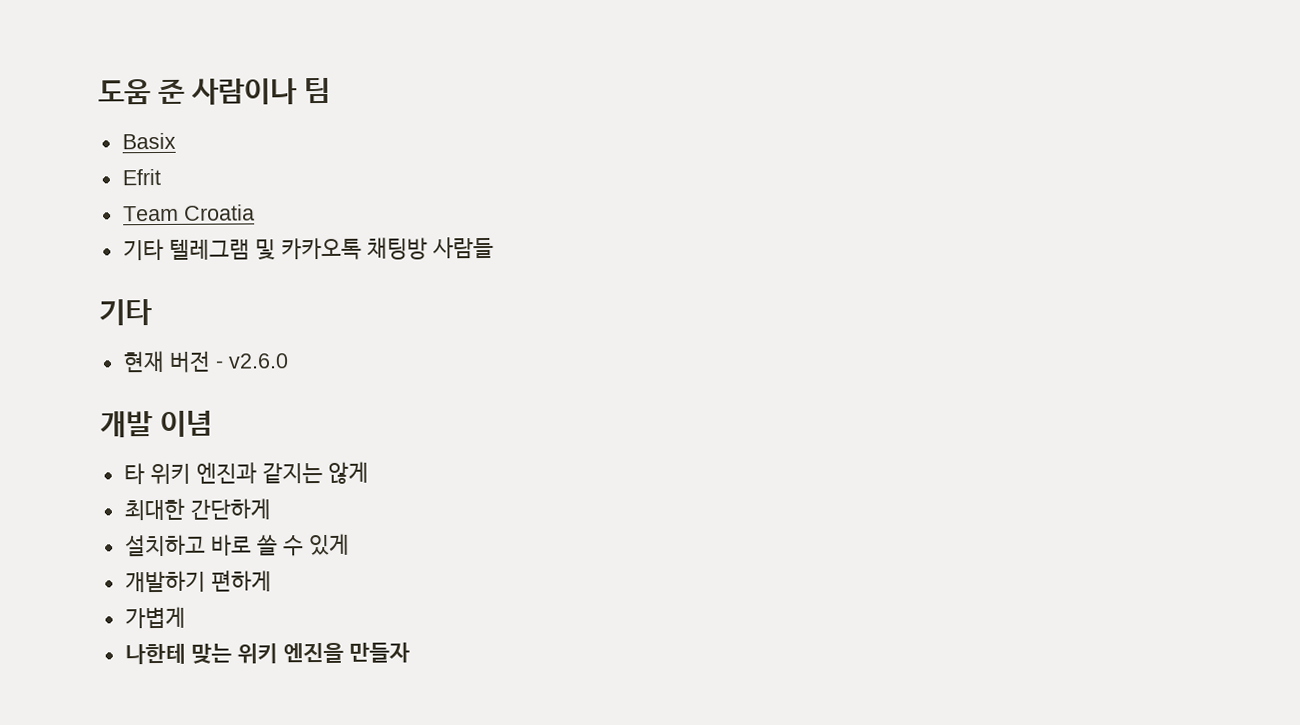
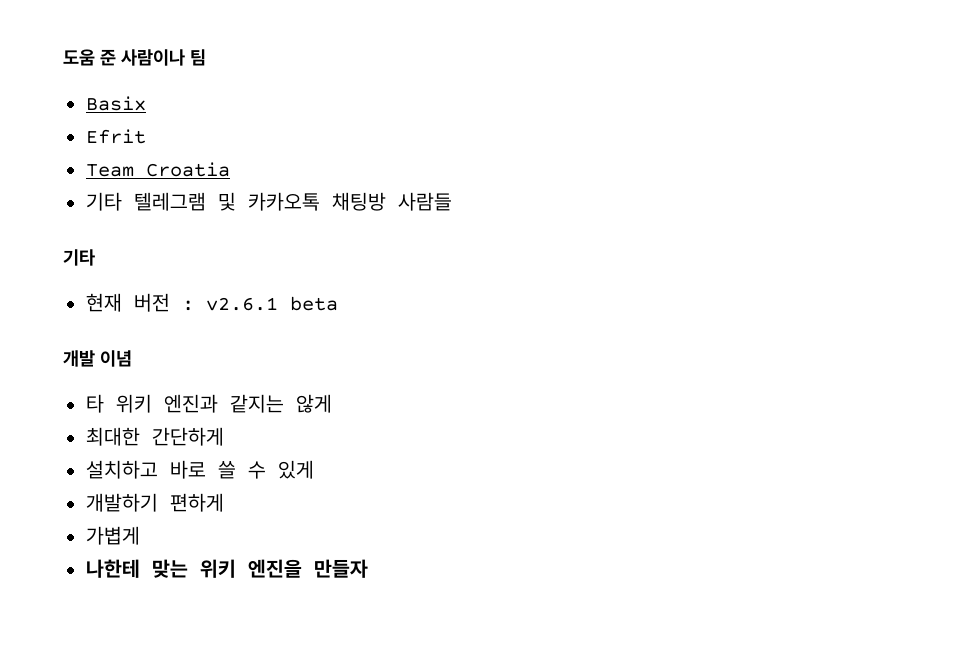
- 현재 버전 - v2.6.0
+ 현재 버전 : v2.6.1 beta

